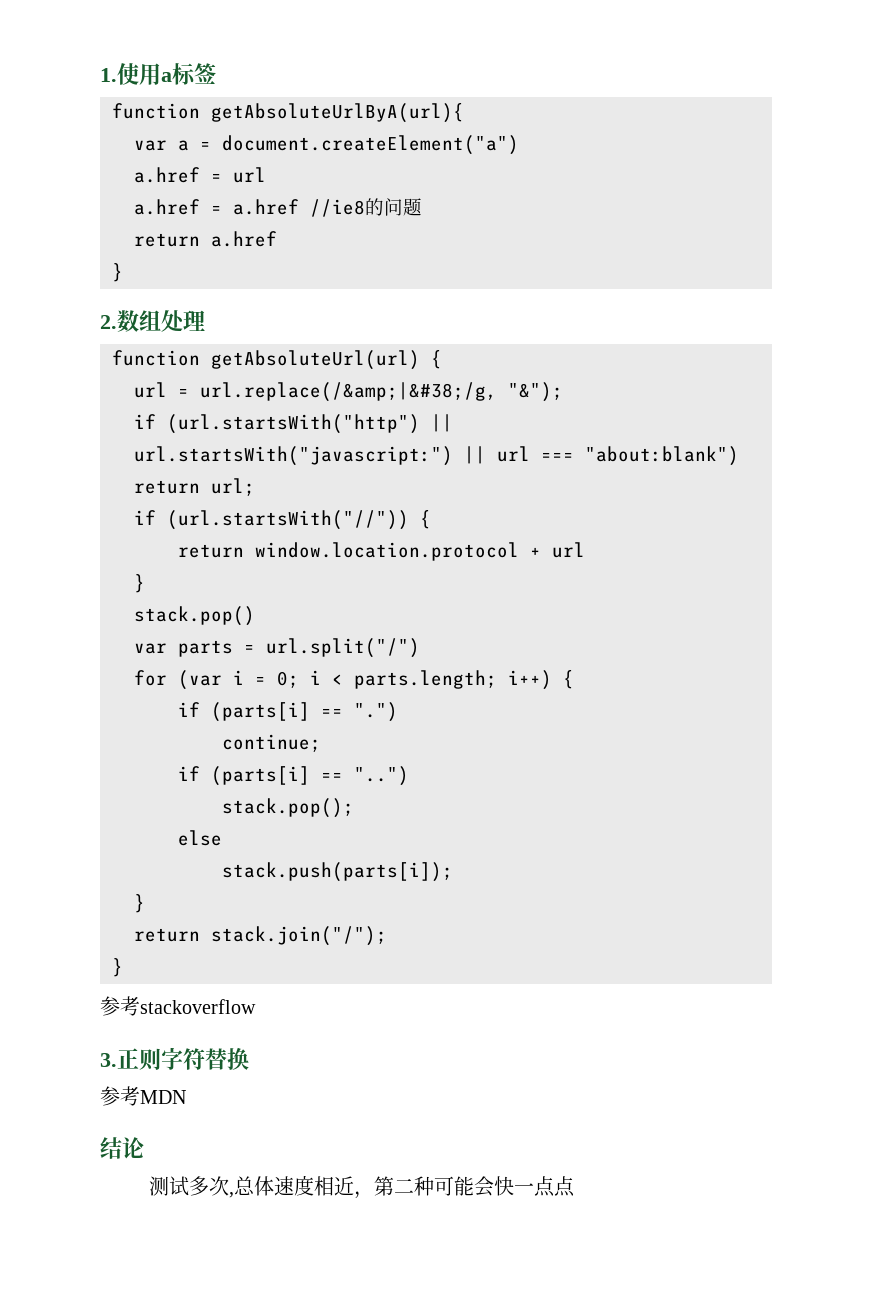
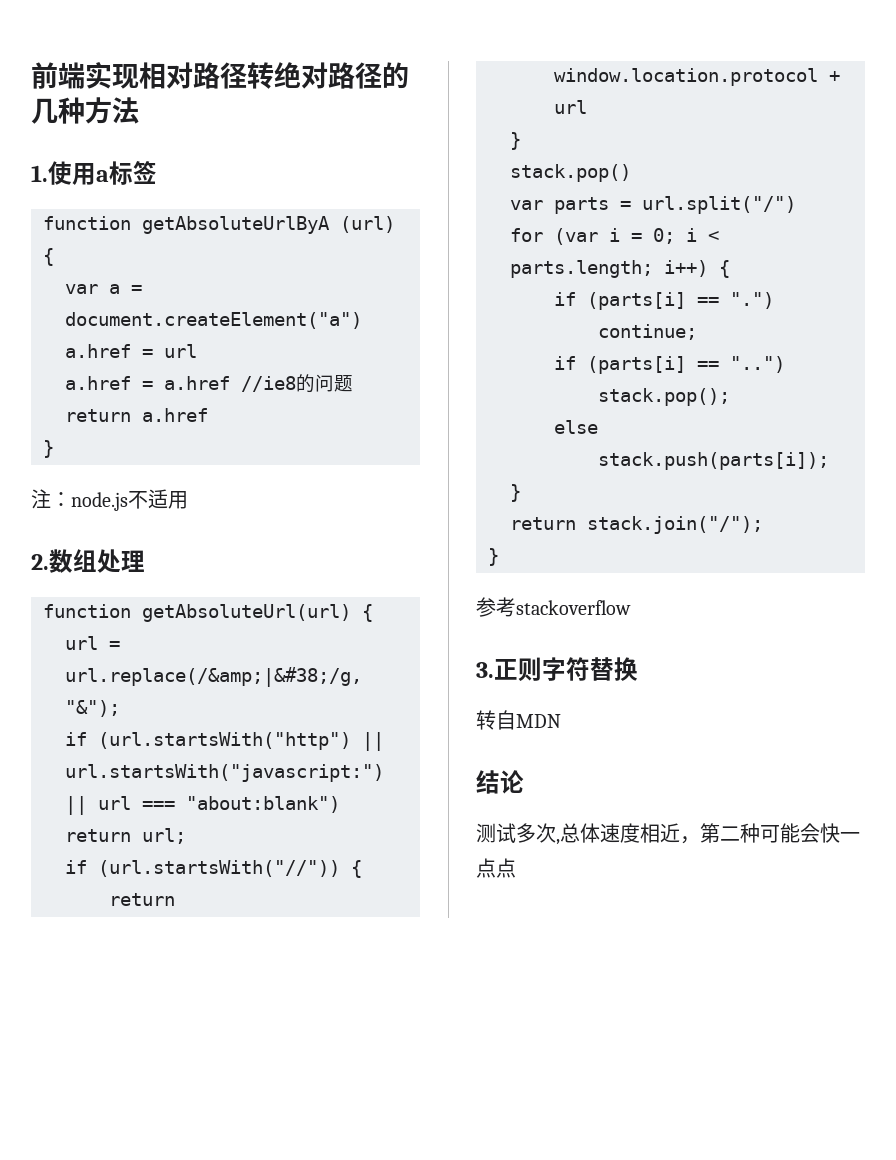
+ 前端实现相对路径转绝对路径的几种方法
- function getAbsoluteUrlByA(url){
+ function getAbsoluteUrlByA (url) {
+ 注：node.js不适用
- 参考MDN
+ 转自MDN

